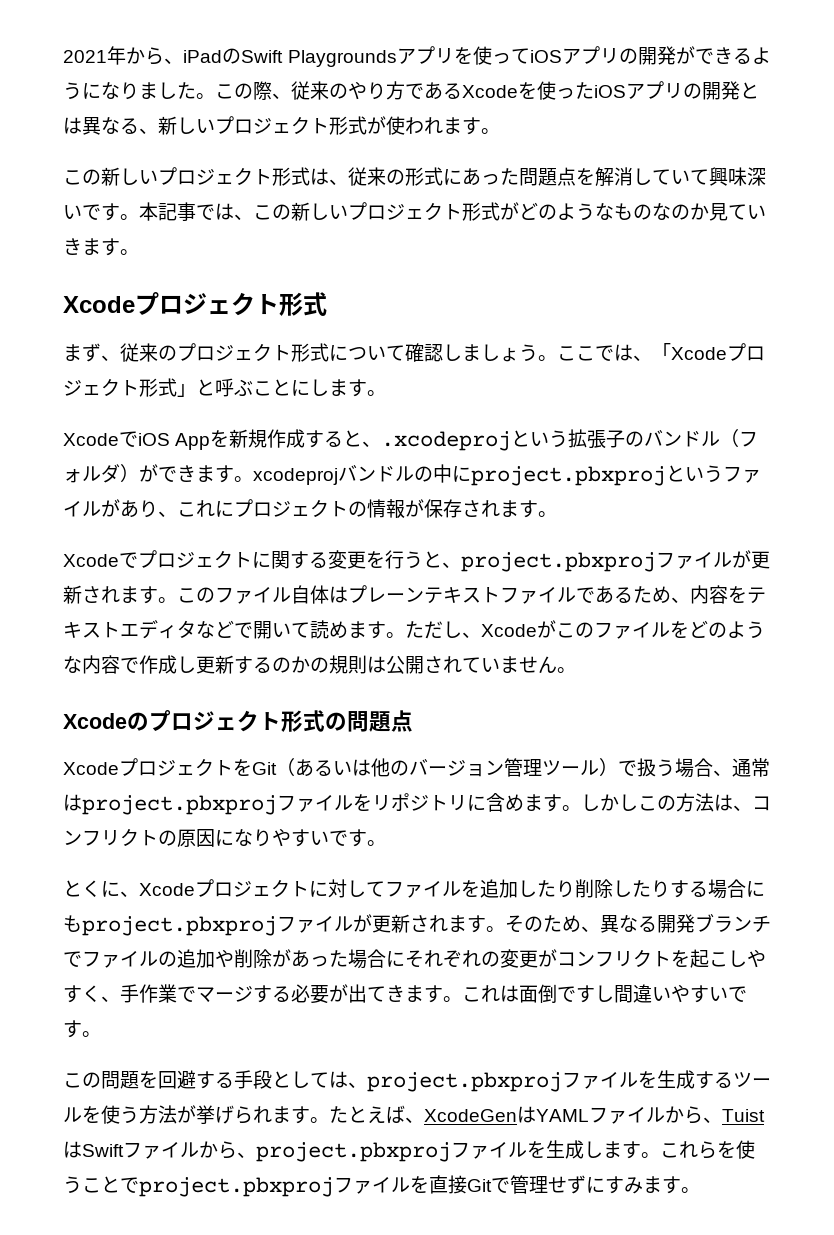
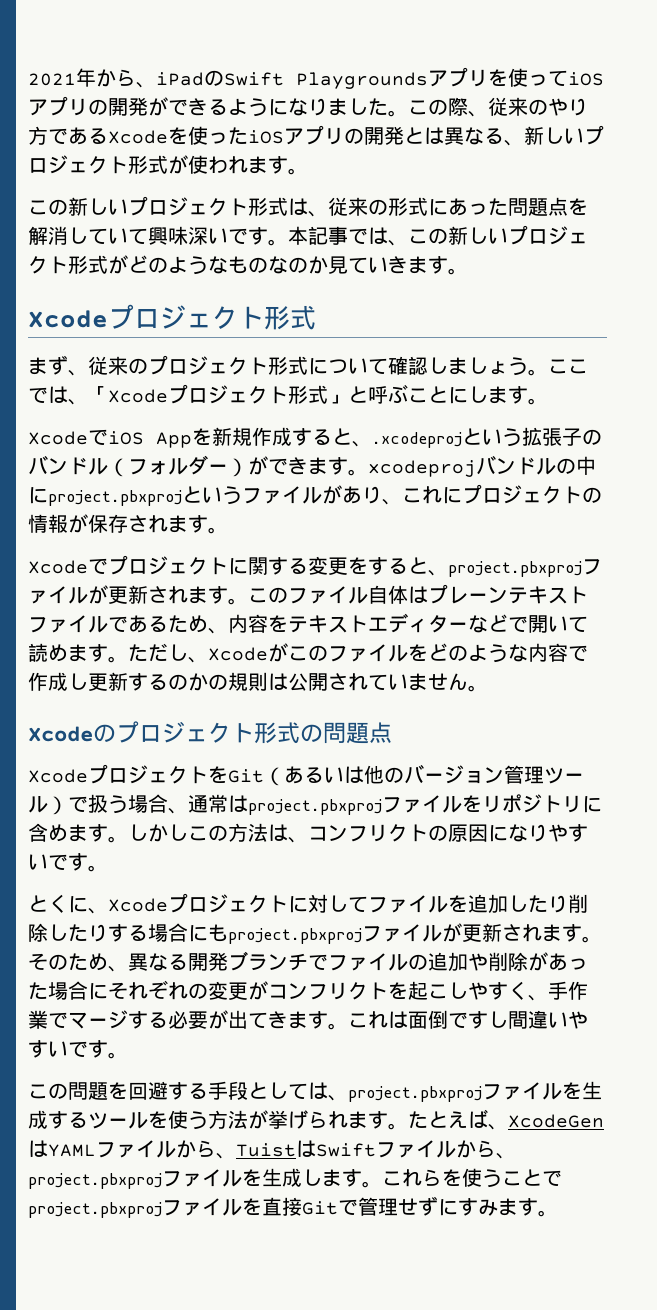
- XcodeでiOS Appを新規作成すると、.xcodeprojという拡張子のバンドル（フォルダ）ができます。xcodeprojバンドルの中にproject.pbxprojというファイルがあり、これにプロジェクトの情報が保存されます。
+ XcodeでiOS Appを新規作成すると、.xcodeprojという拡張子のバンドル（フォルダー）ができます。xcodeprojバンドルの中にproject.pbxprojというファイルがあり、これにプロジェクトの情報が保存されます。
- Xcodeでプロジェクトに関する変更を行うと、project.pbxprojファイルが更新されます。
+ Xcodeでプロジェクトに関する変更をすると、project.pbxprojファイルが更新されます。
- このファイル自体はプレーンテキストファイルであるため、内容をテキストエディタなどで開いて読めます。
+ このファイル自体はプレーンテキストファイルであるため、内容をテキストエディターなどで開いて読めます。

